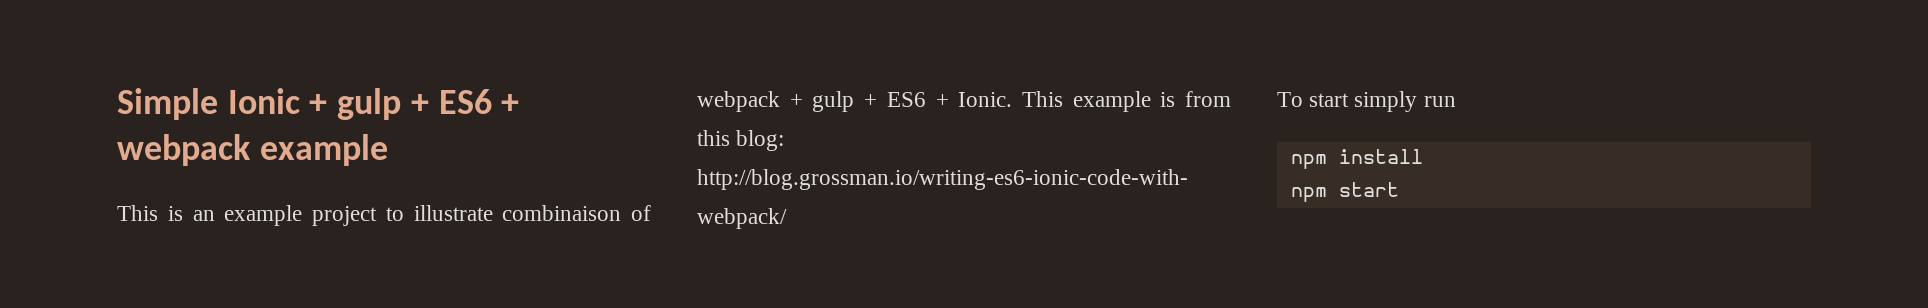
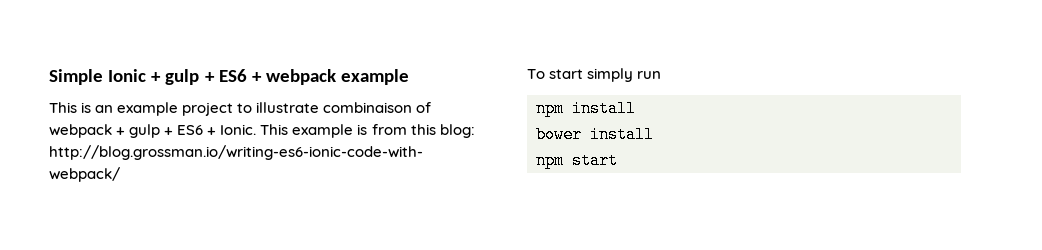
+ bower install

